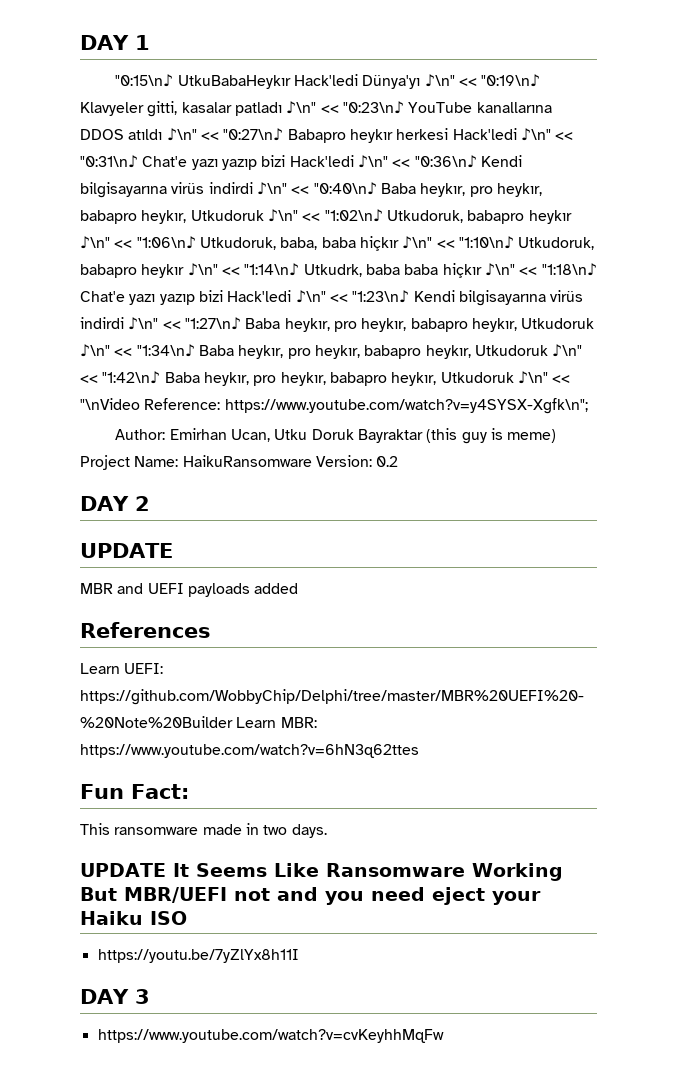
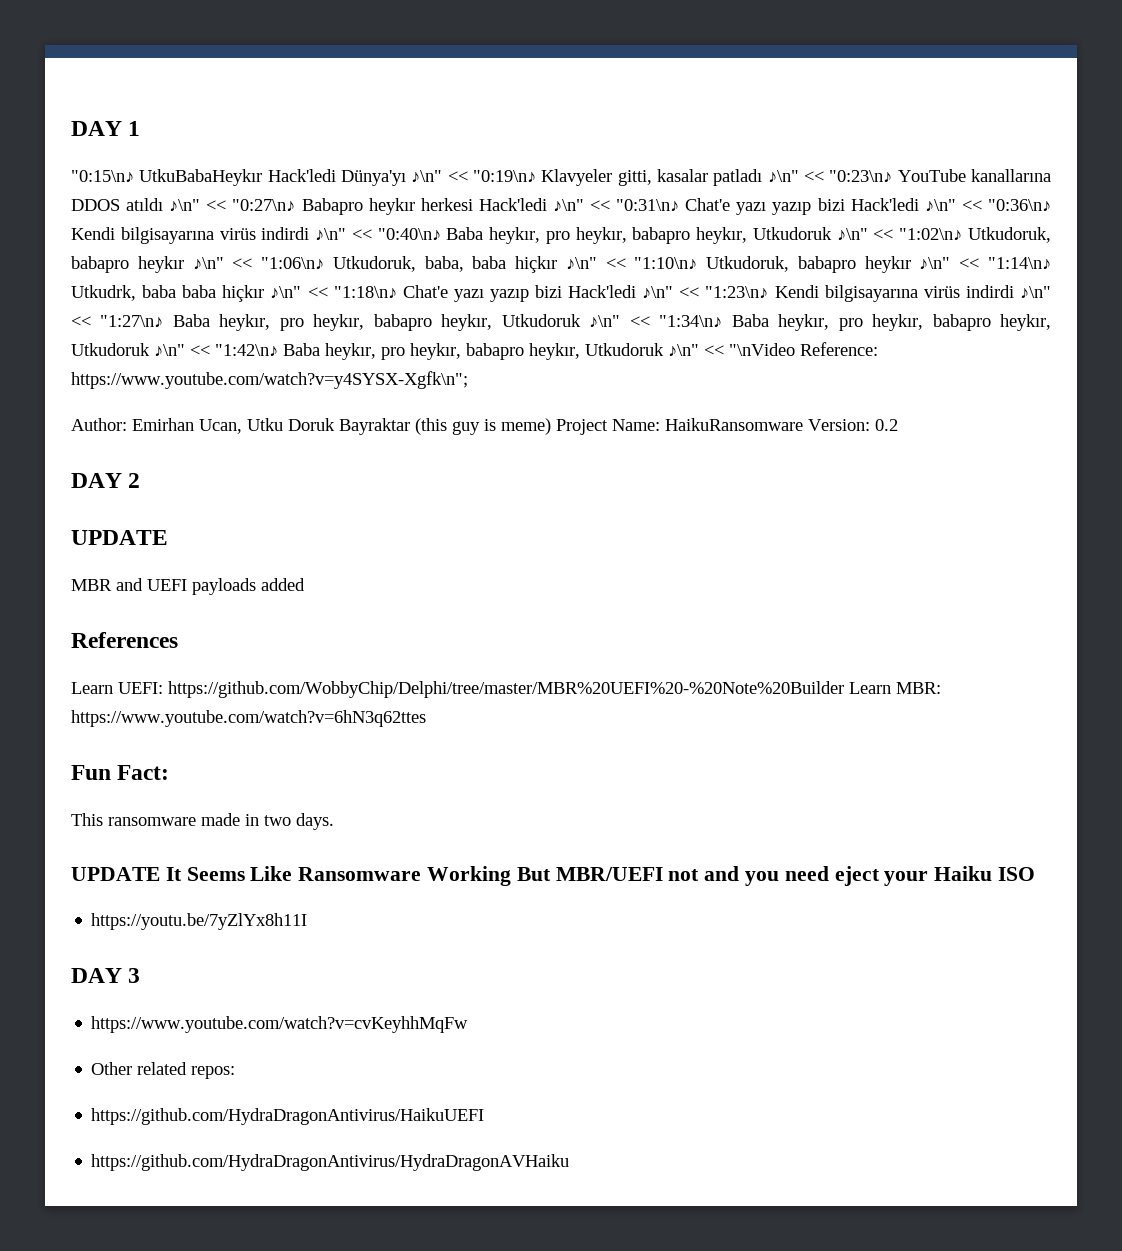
+ Other related repos:
+ https://github.com/HydraDragonAntivirus/HaikuUEFI
+ https://github.com/HydraDragonAntivirus/HydraDragonAVHaiku

